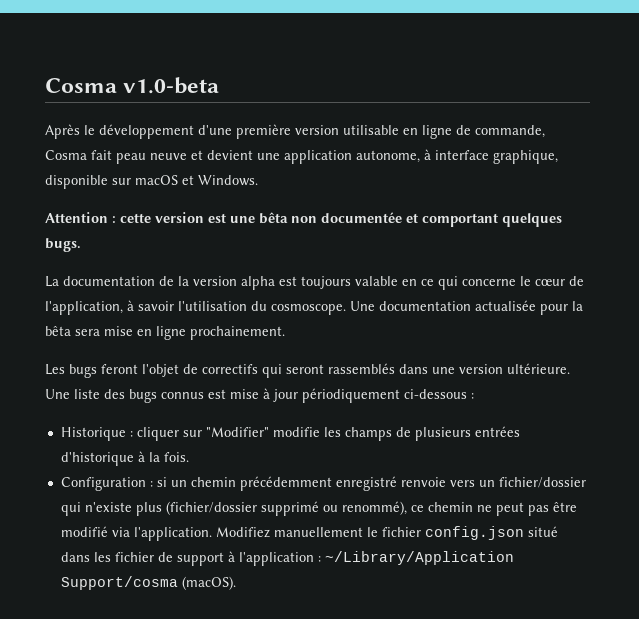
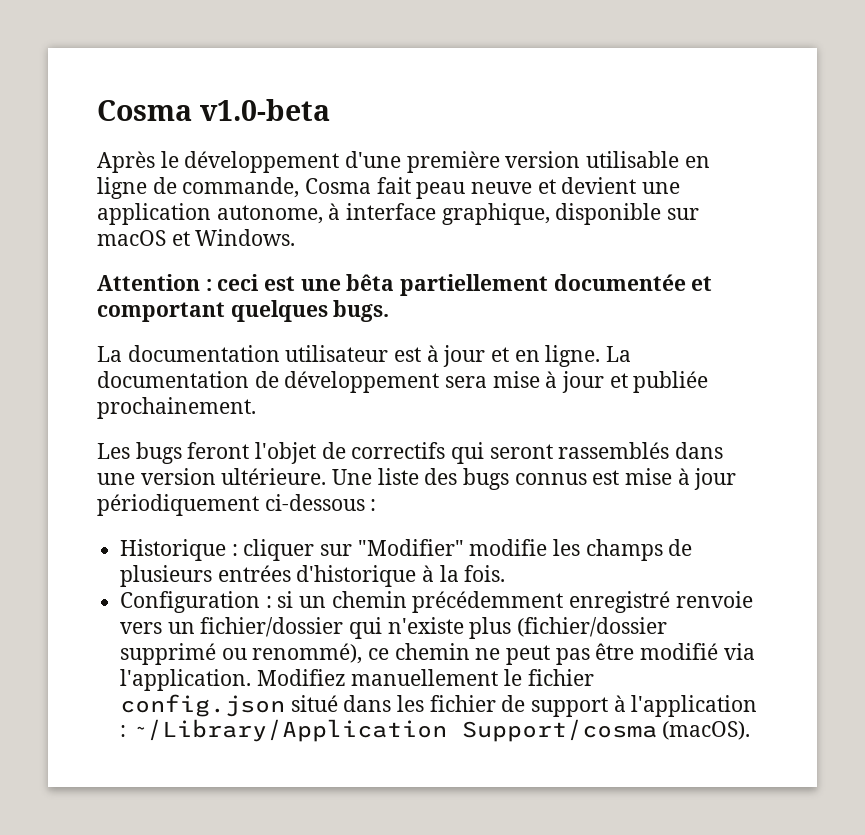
- Attention : cette version est une bêta non documentée et comportant quelques bugs.
+ Attention : ceci est une bêta partiellement documentée et comportant quelques bugs.
- La documentation de la version alpha est toujours valable en ce qui concerne le cœur de l'application, à savoir l'utilisation du cosmoscope. Une documentation actualisée pour la bêta sera mise en ligne prochainement.
+ La documentation utilisateur est à jour et en ligne. La documentation de développement sera mise à jour et publiée prochainement.

